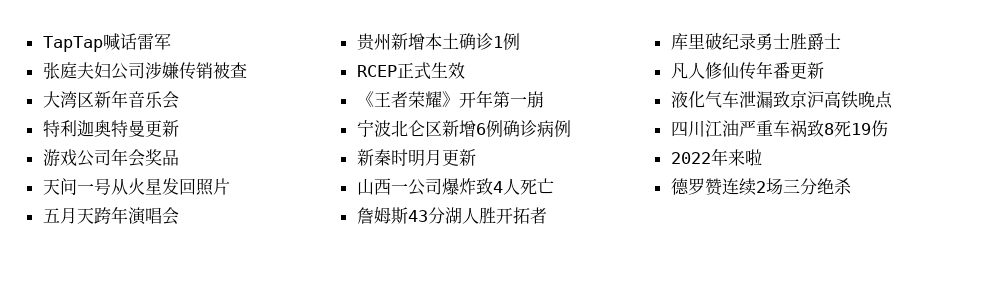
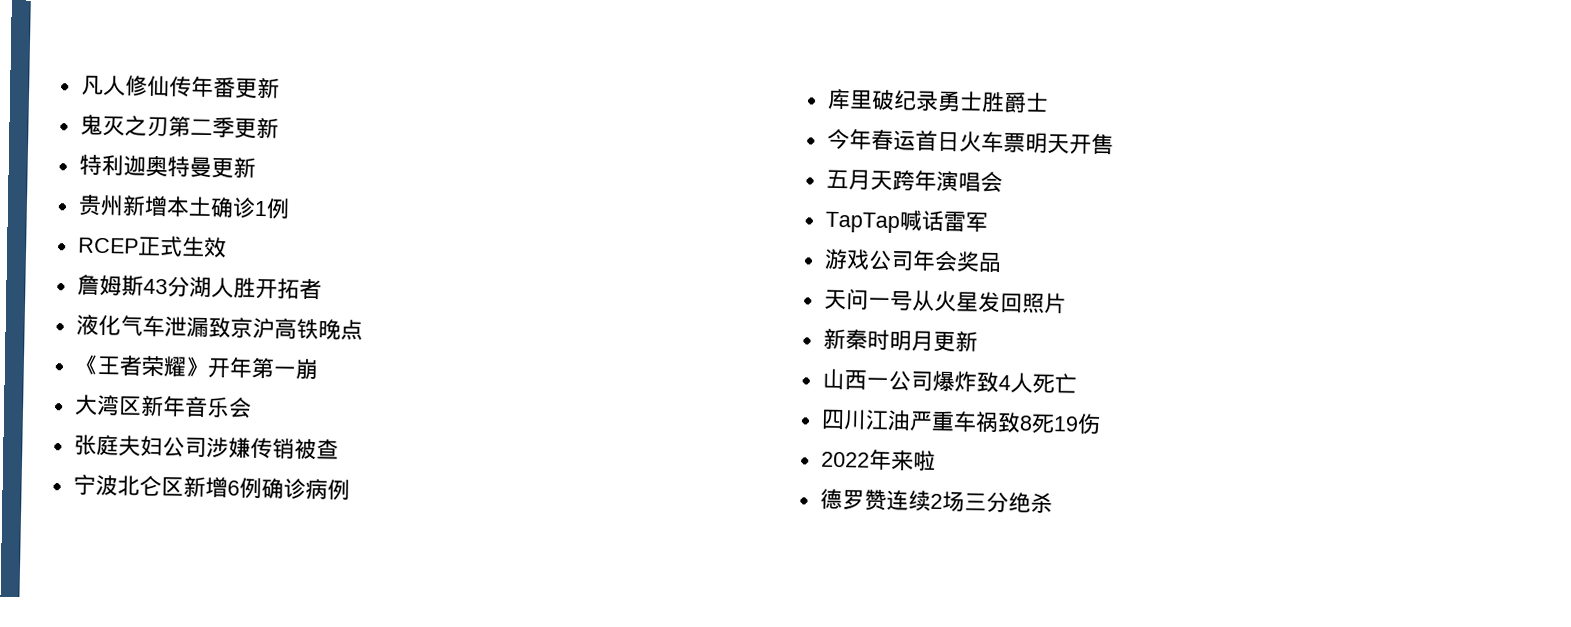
- TapTap喊话雷军
+ 凡人修仙传年番更新
+ 鬼灭之刃第二季更新
+ 特利迦奥特曼更新
+ 贵州新增本土确诊1例
+ RCEP正式生效
+ 詹姆斯43分湖人胜开拓者
+ 液化气车泄漏致京沪高铁晚点
+ 《王者荣耀》开年第一崩
+ 大湾区新年音乐会
- 大湾区新年音乐会
- 特利迦奥特曼更新
+ 宁波北仑区新增6例确诊病例
+ 库里破纪录勇士胜爵士
+ 今年春运首日火车票明天开售
+ 五月天跨年演唱会
+ TapTap喊话雷军
- 五月天跨年演唱会
- 贵州新增本土确诊1例
- RCEP正式生效
- 《王者荣耀》开年第一崩
- 宁波北仑区新增6例确诊病例
- 詹姆斯43分湖人胜开拓者
- 库里破纪录勇士胜爵士
- 凡人修仙传年番更新
- 液化气车泄漏致京沪高铁晚点

